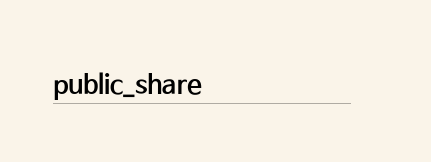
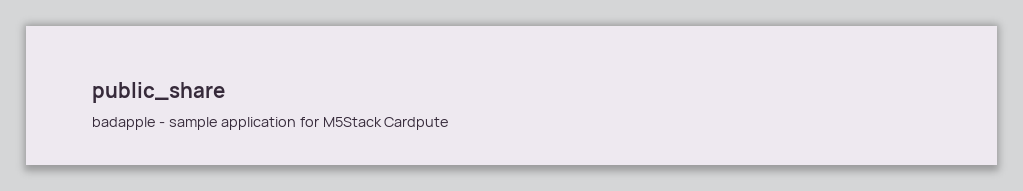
+ badapple - sample application for M5Stack Cardpute

